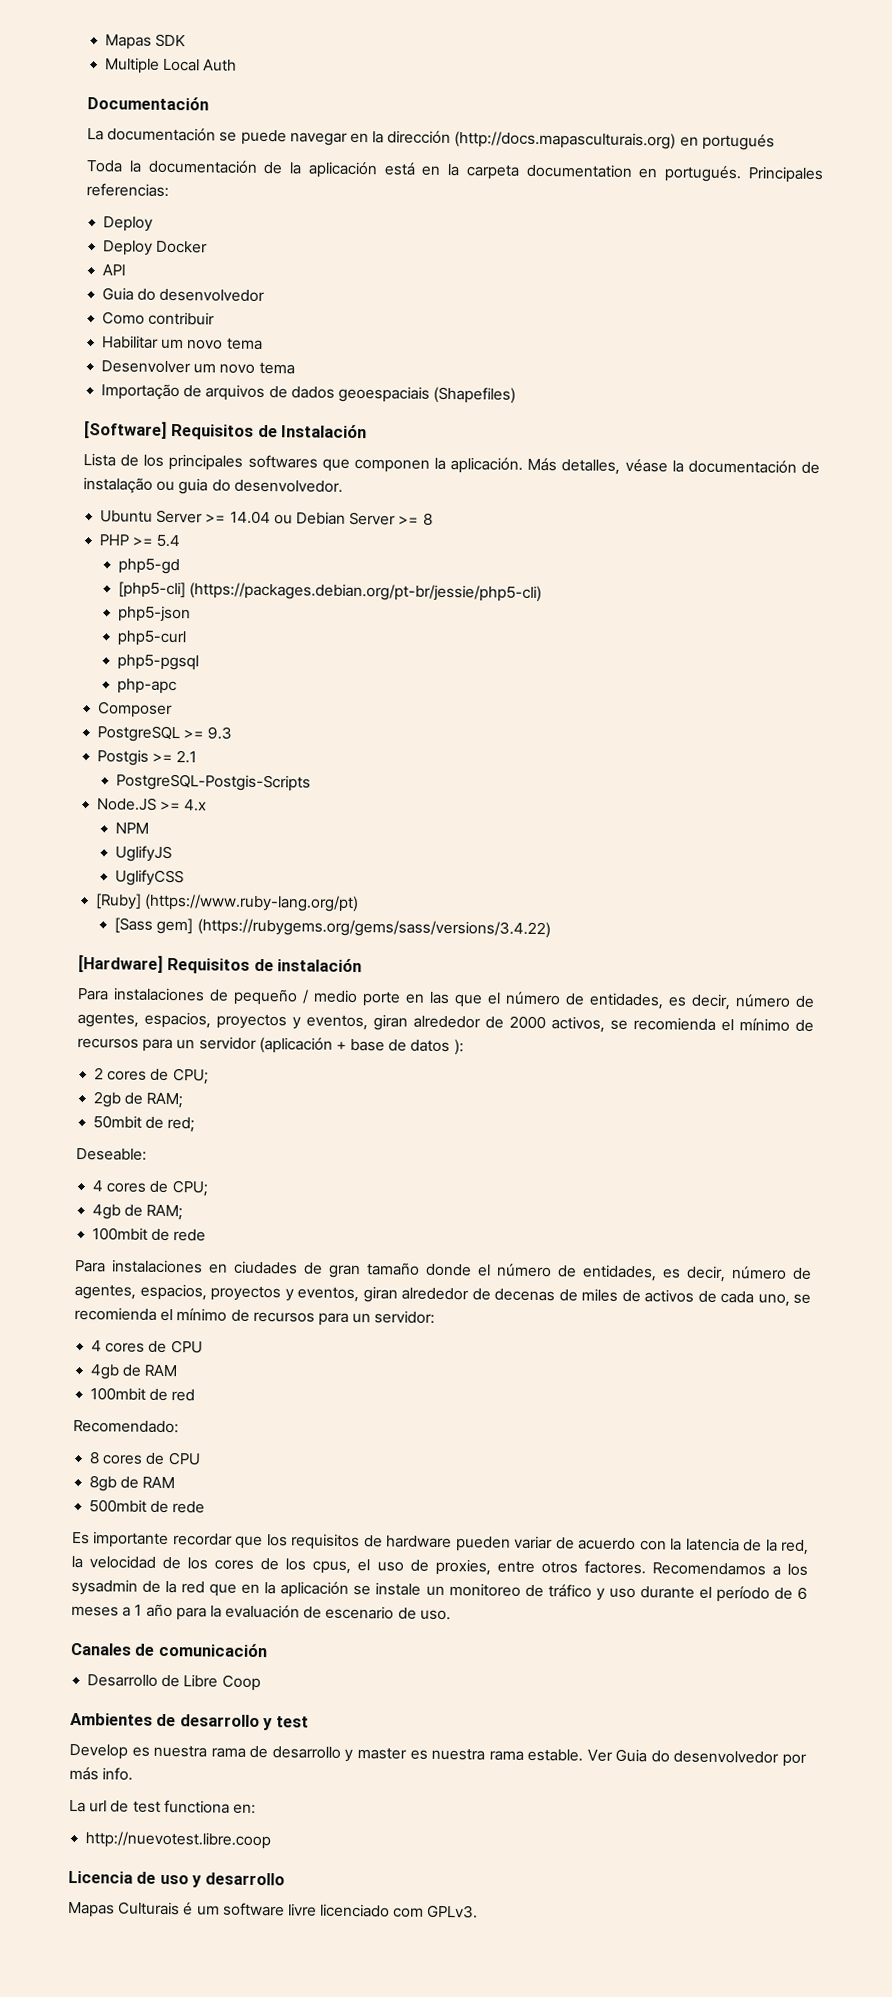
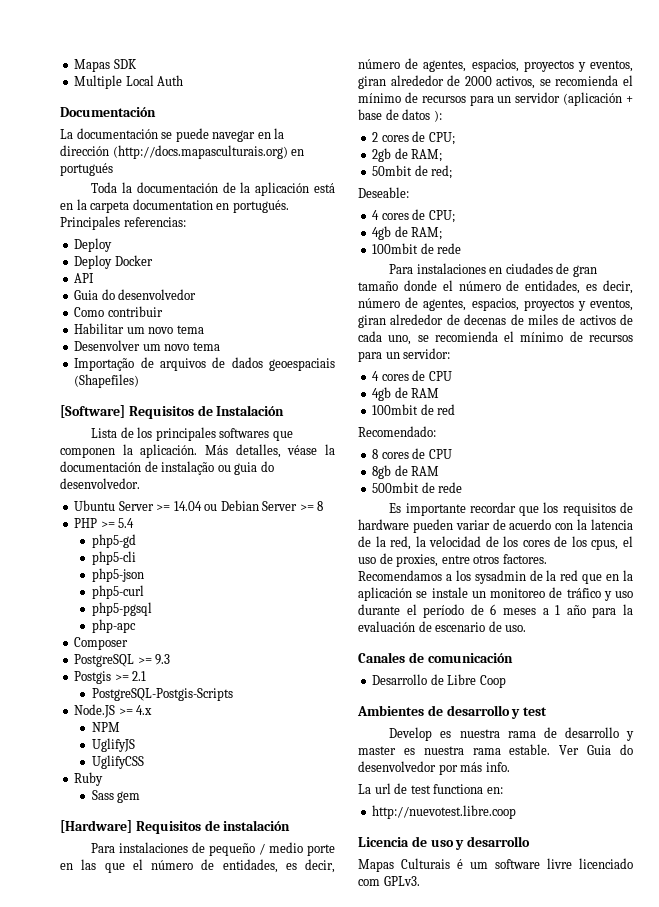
- [php5-cli] (https://packages.debian.org/pt-br/jessie/php5-cli)
+ php5-cli
- [Ruby] (https://www.ruby-lang.org/pt)
- [Sass gem] (https://rubygems.org/gems/sass/versions/3.4.22)
+ Ruby
+ Sass gem

